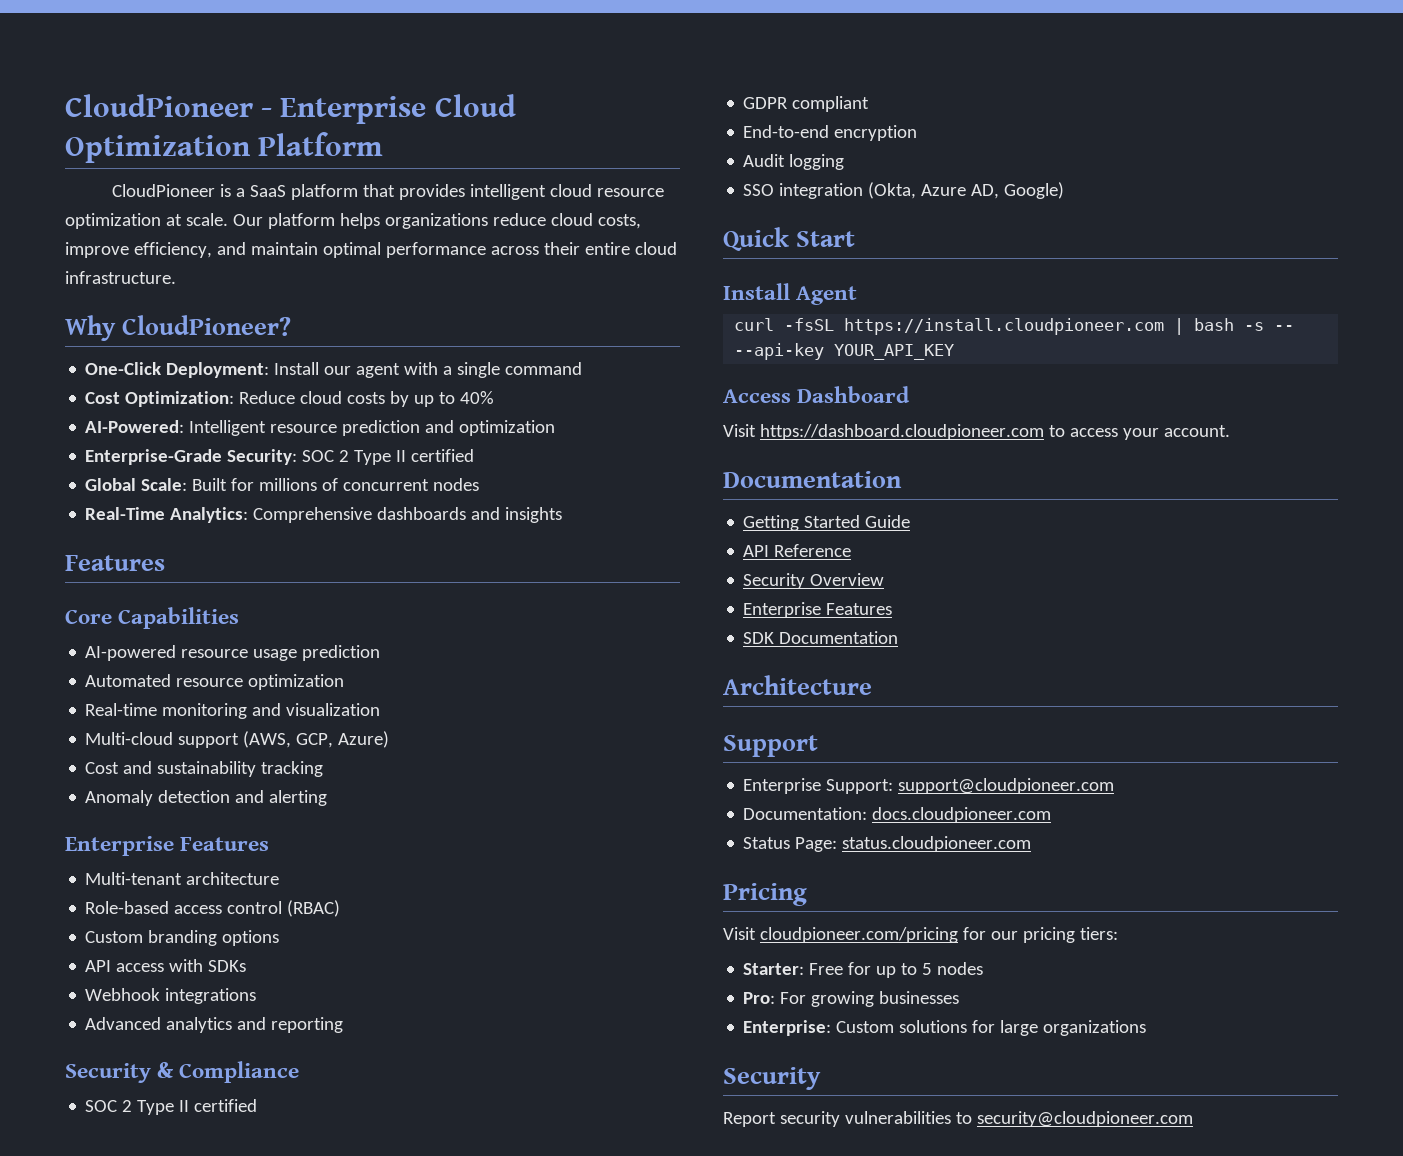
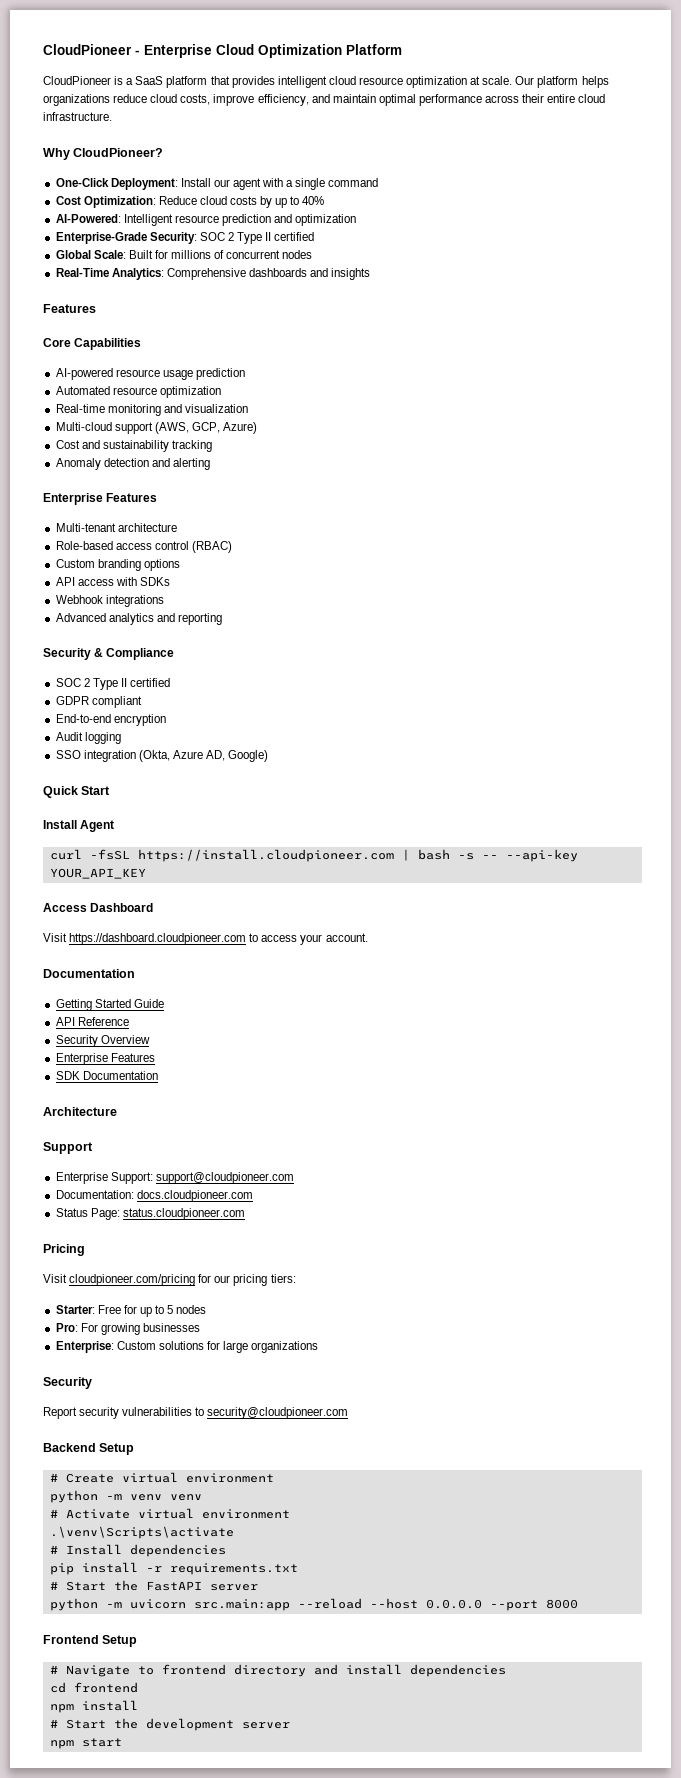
+ Backend Setup
+ # Create virtual environment
+ python -m venv venv
+ # Activate virtual environment
+ .\venv\Scripts\activate
+ # Install dependencies
+ pip install -r requirements.txt
+ # Start the FastAPI server
+ python -m uvicorn src.main:app --reload --host 0.0.0.0 --port 8000
+ Frontend Setup
+ # Navigate to frontend directory and install dependencies
+ cd frontend
+ npm install
+ # Start the development server
+ npm start

